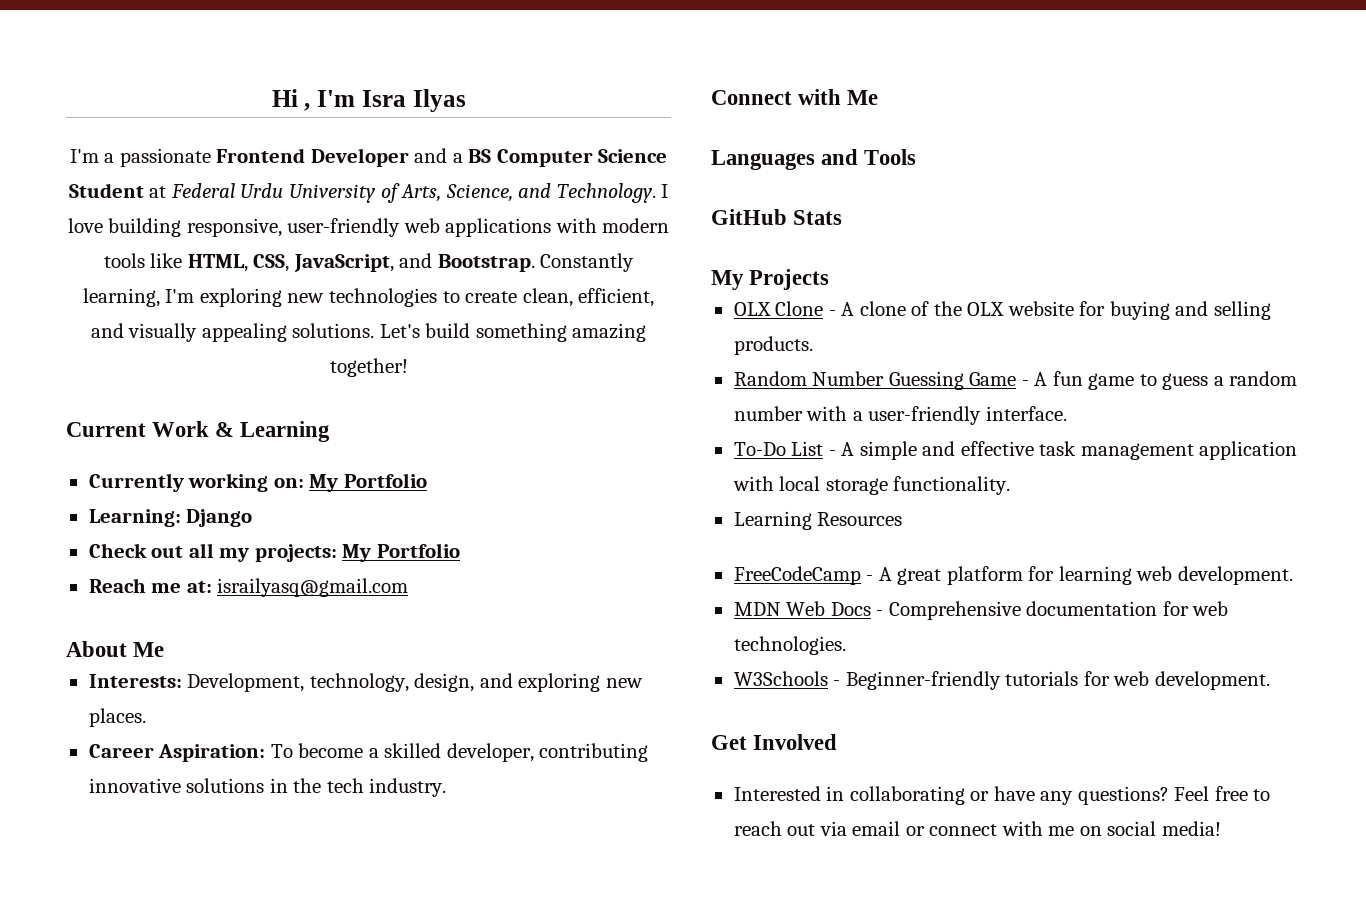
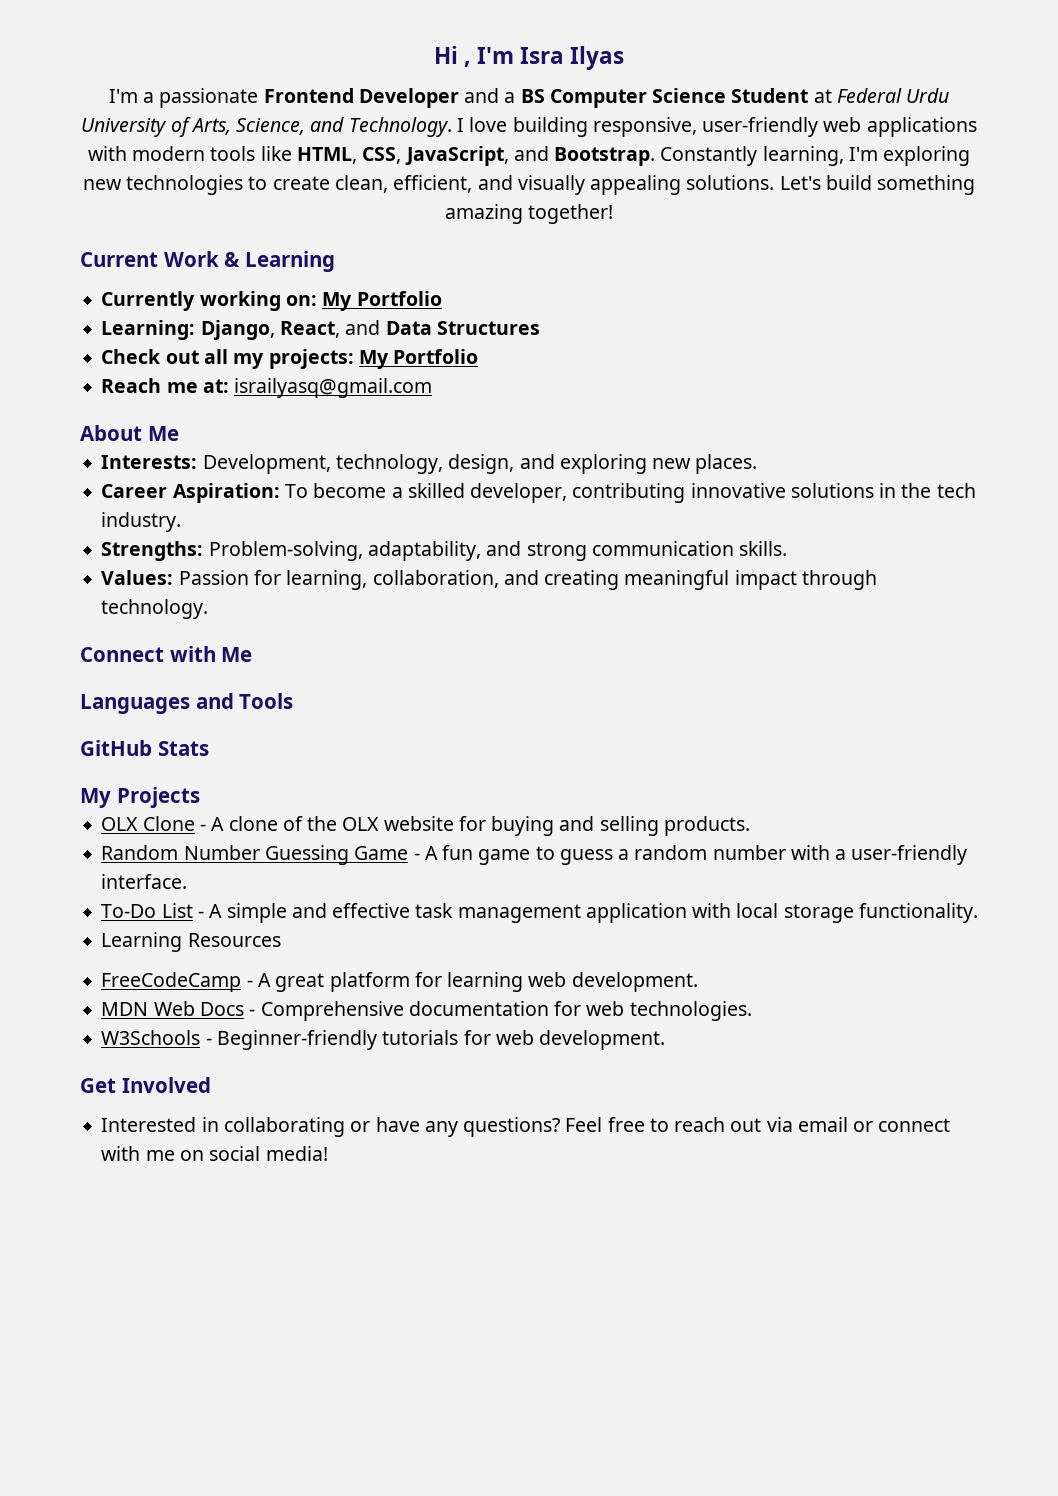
- Learning: Django
+ Learning: Django, React, and Data Structures
+ Strengths: Problem-solving, adaptability, and strong communication skills.
+ Values: Passion for learning, collaboration, and creating meaningful impact through technology.

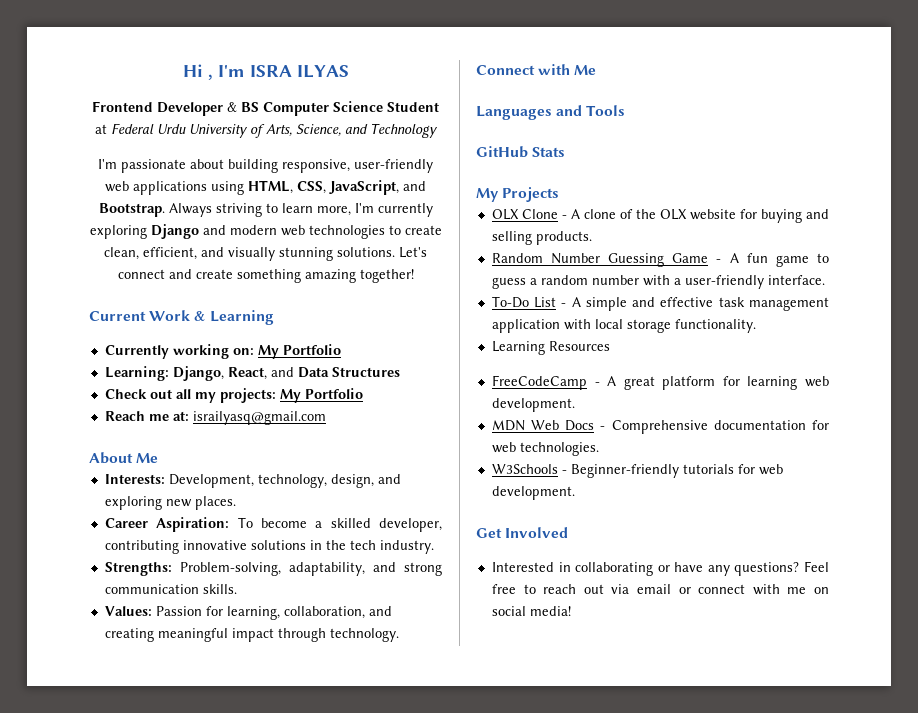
- Hi , I'm Isra Ilyas
- I'm a passionate Frontend Developer and a BS Computer Science Student at Federal Urdu University of Arts, Science, and Technology. I love building responsive, user-friendly web applications with modern tools like HTML, CSS, JavaScript, and Bootstrap.
+ Hi , I'm ISRA ILYAS
+ Frontend Developer & BS Computer Science Student at Federal Urdu University of Arts, Science, and Technology
+ I'm passionate about building responsive, user-friendly web applications using HTML, CSS, JavaScript, and Bootstrap.
- Constantly learning, I'm exploring new technologies to create clean, efficient, and visually appealing solutions.
+ Always striving to learn more, I'm currently exploring Django and modern web technologies to create clean, efficient, and visually stunning solutions.
- Let's build something amazing together!
+ Let's connect and create something amazing together!

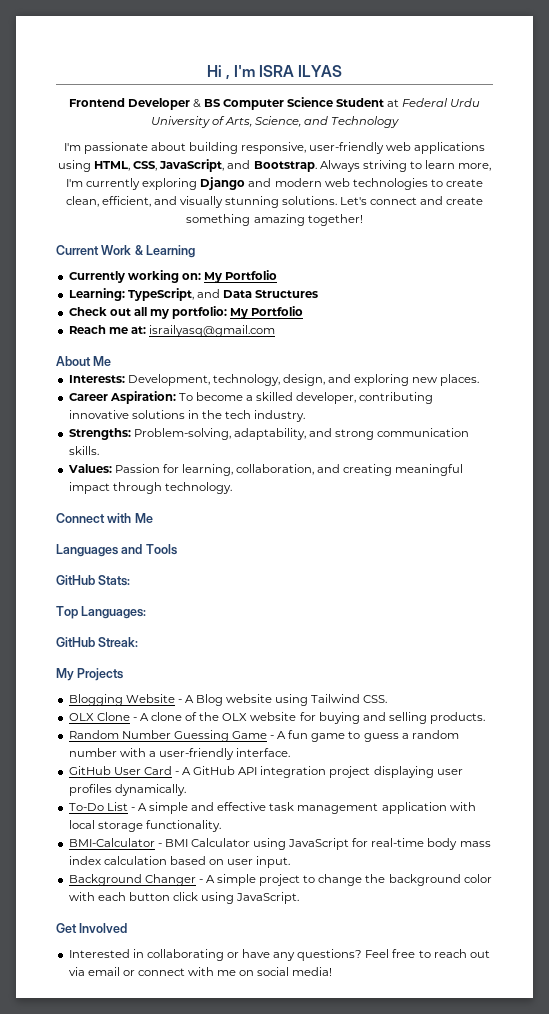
- Learning: Django, React, and Data Structures
+ Learning: TypeScript, and Data Structures
- Check out all my projects: My Portfolio
+ Check out all my portfolio: My Portfolio
- GitHub Stats
+ GitHub Stats:
+ Top Languages:
+ GitHub Streak:
  My Projects
+ Blogging Website - A Blog website using Tailwind CSS.
+ GitHub User Card - A GitHub API integration project displaying user profiles dynamically.
- Learning Resources
- FreeCodeCamp - A great platform for learning web development.
- MDN Web Docs - Comprehensive documentation for web technologies.
- W3Schools - Beginner-friendly tutorials for web development.
+ BMI-Calculator - BMI Calculator using JavaScript for real-time body mass index calculation based on user input.
+ Background Changer - A simple project to change the background color with each button click using JavaScript.

